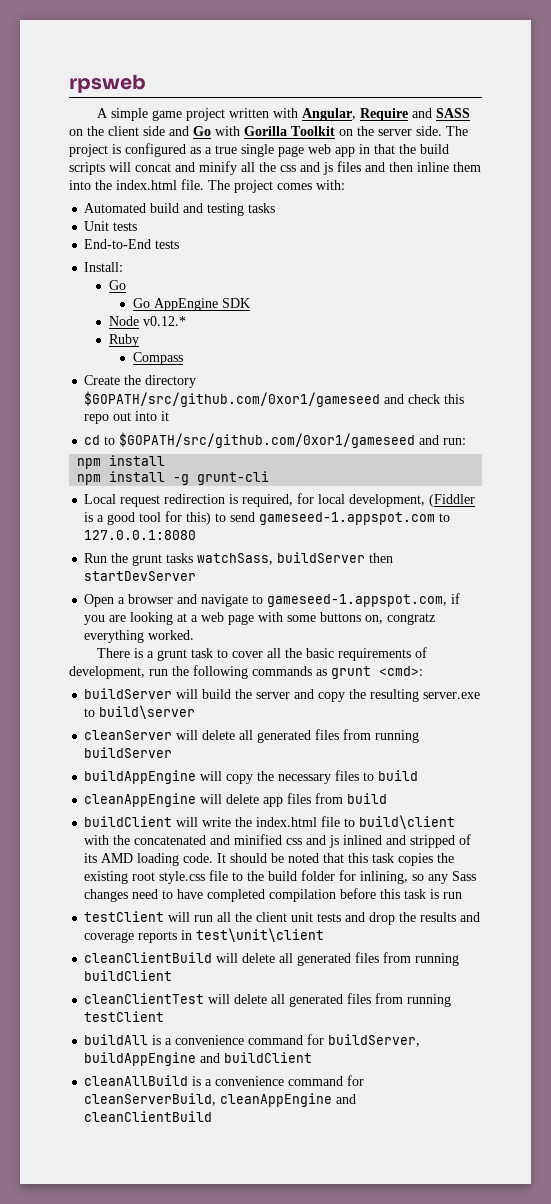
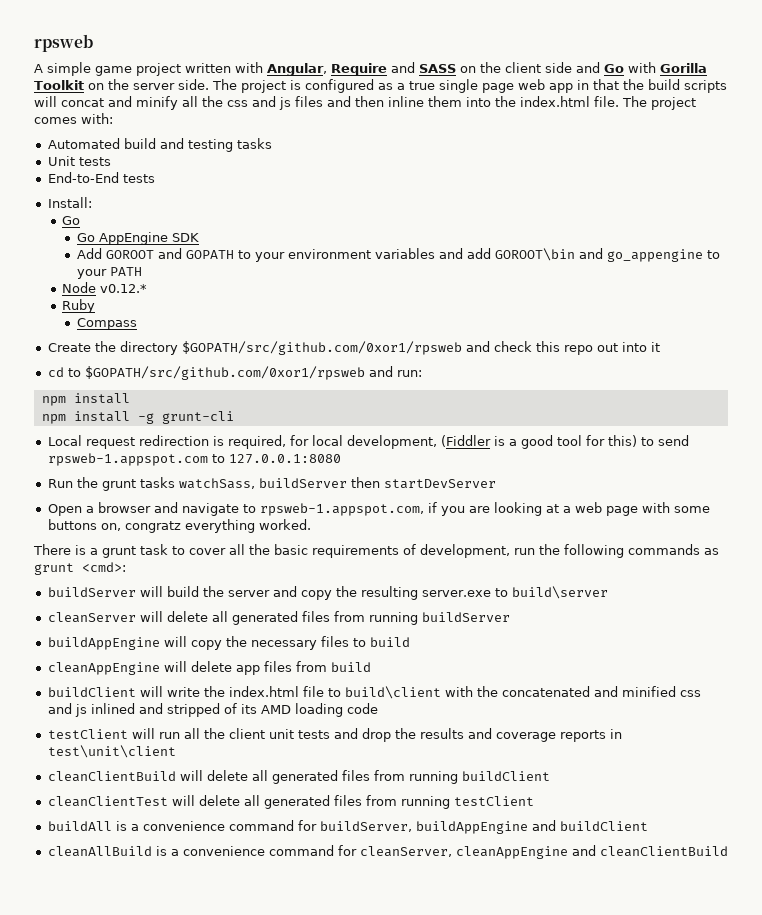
+ Add GOROOT and GOPATH to your environment variables and add GOROOT\bin and go_appengine to your PATH
- Create the directory $GOPATH/src/github.com/0xor1/gameseed and check this repo out into it
+ Create the directory $GOPATH/src/github.com/0xor1/rpsweb and check this repo out into it
- cd to $GOPATH/src/github.com/0xor1/gameseed and run:
+ cd to $GOPATH/src/github.com/0xor1/rpsweb and run:
- Local request redirection is required, for local development, (Fiddler is a good tool for this) to send gameseed-1.appspot.com to 127.0.0.1:8080
+ Local request redirection is required, for local development, (Fiddler is a good tool for this) to send rpsweb-1.appspot.com to 127.0.0.1:8080
- Open a browser and navigate to gameseed-1.appspot.com, if you are looking at a web page with some buttons on, congratz everything worked.
+ Open a browser and navigate to rpsweb-1.appspot.com, if you are looking at a web page with some buttons on, congratz everything worked.
- buildClient will write the index.html file to build\client with the concatenated and minified css and js inlined and stripped of its AMD loading code. It should be noted that this task copies the existing root style.css file to the build folder for inlining, so any Sass changes need to have completed compilation before this task is run
+ buildClient will write the index.html file to build\client with the concatenated and minified css and js inlined and stripped of its AMD loading code
- cleanAllBuild is a convenience command for cleanServerBuild, cleanAppEngine and cleanClientBuild
+ cleanAllBuild is a convenience command for cleanServer, cleanAppEngine and cleanClientBuild

